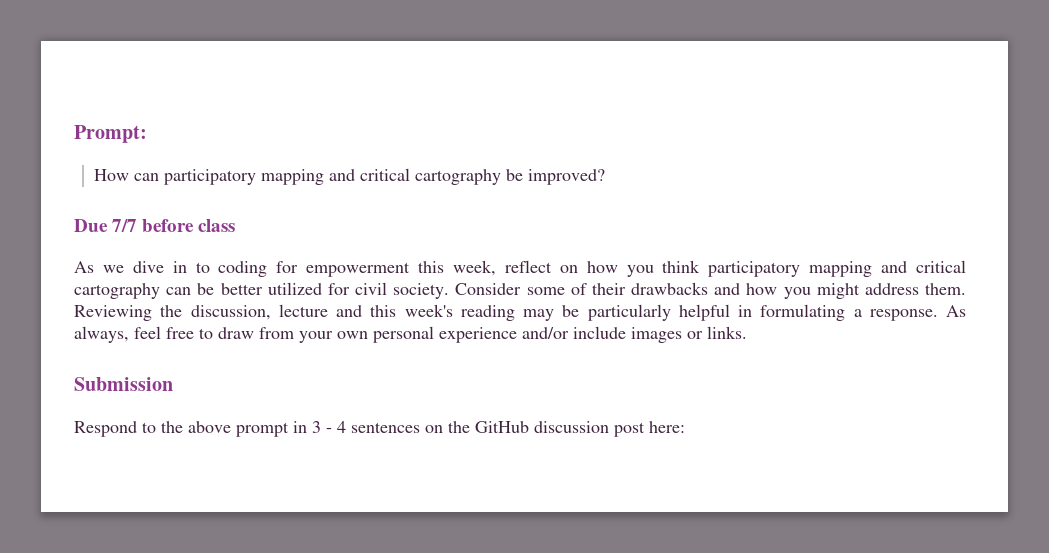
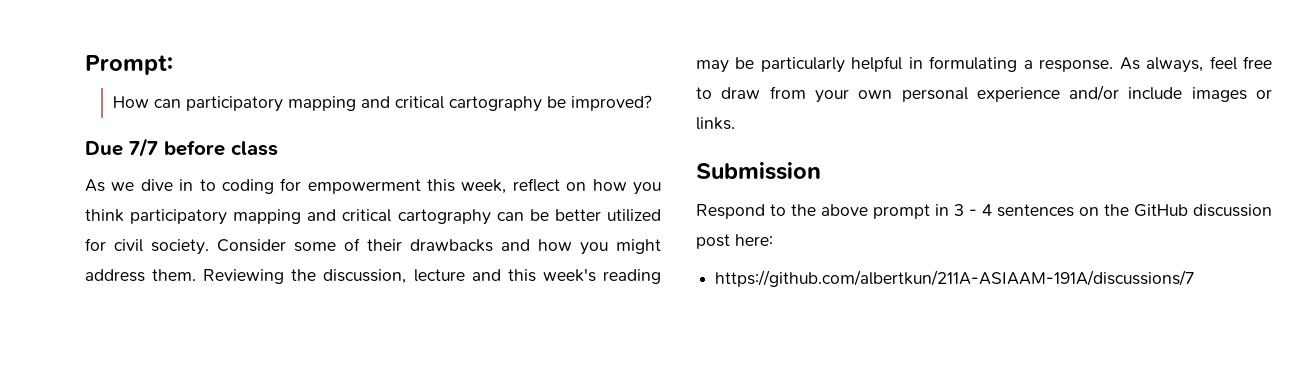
+ https://github.com/albertkun/211A-ASIAAM-191A/discussions/7

